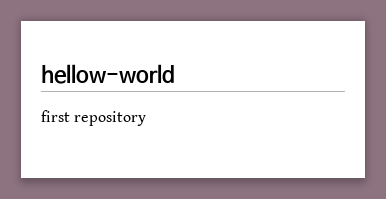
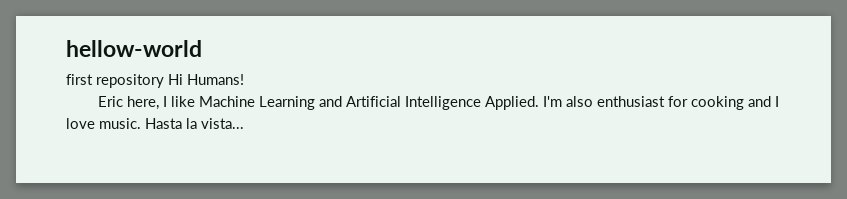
- first repository
+ first repository Hi Humans!
+ Eric here, I like Machine Learning and Artificial Intelligence Applied. I'm also enthusiast for cooking and I love music. Hasta la vista...

